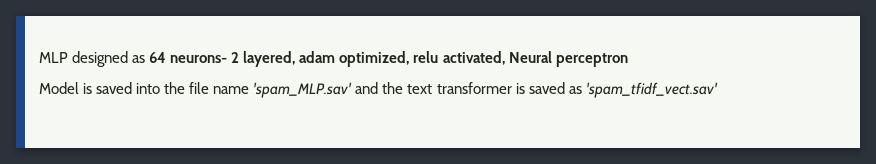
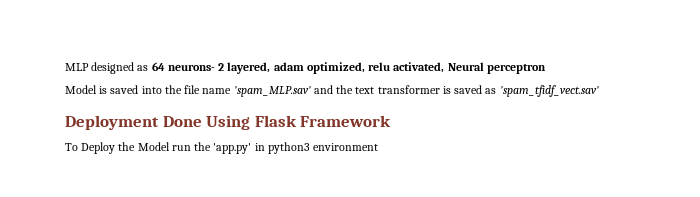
+ Deployment Done Using Flask Framework
+ To Deploy the Model run the 'app.py' in python3 environment

